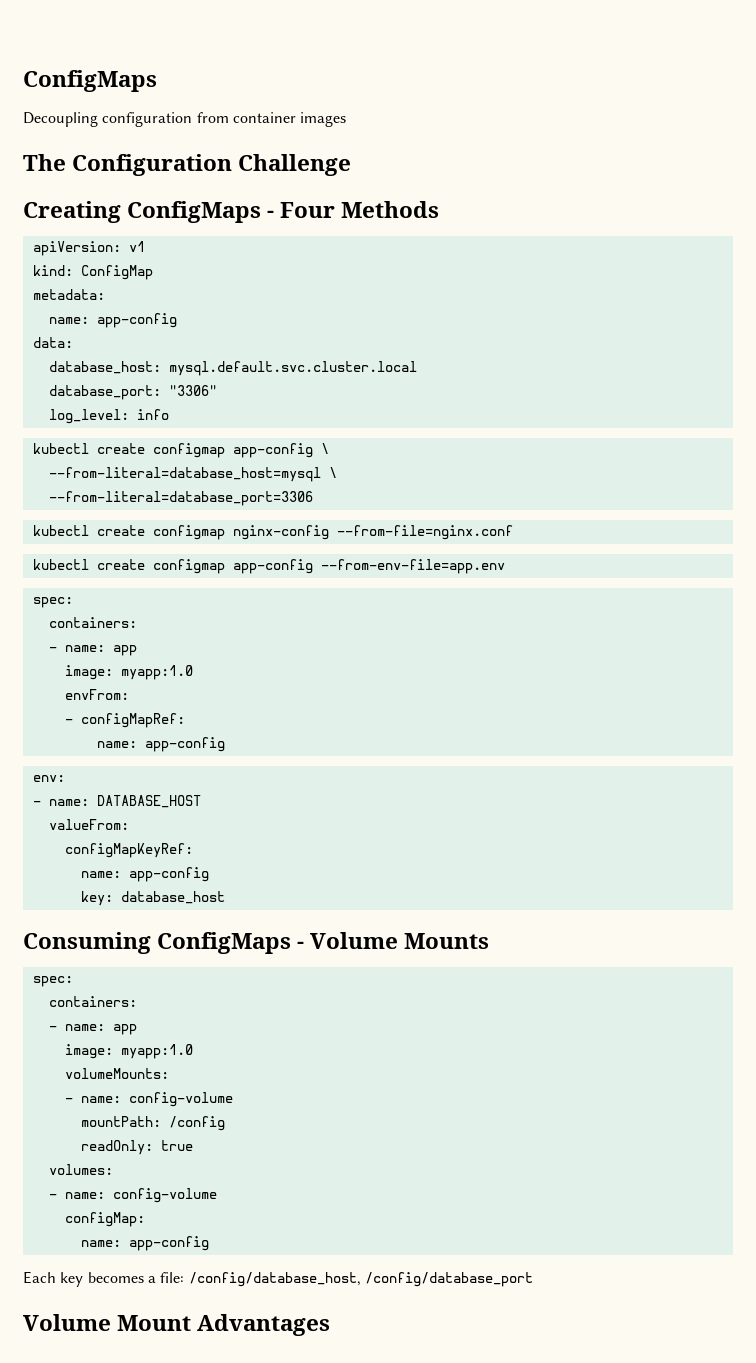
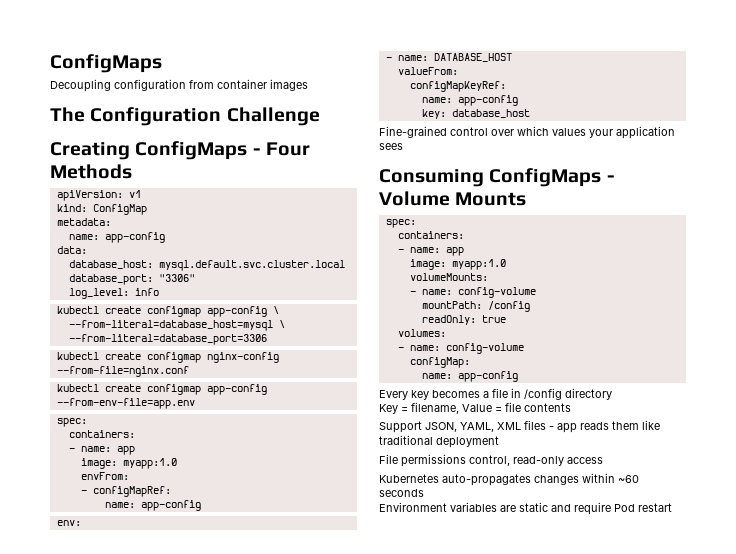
+ Fine-grained control over which values your application sees
- Each key becomes a file: /config/database_host, /config/database_port
- Volume Mount Advantages
+ Every key becomes a file in /config directory
+ Key = filename, Value = file contents
+ Support JSON, YAML, XML files - app reads them like traditional deployment
+ File permissions control, read-only access
+ Kubernetes auto-propagates changes within ~60 seconds
+ Environment variables are static and require Pod restart

